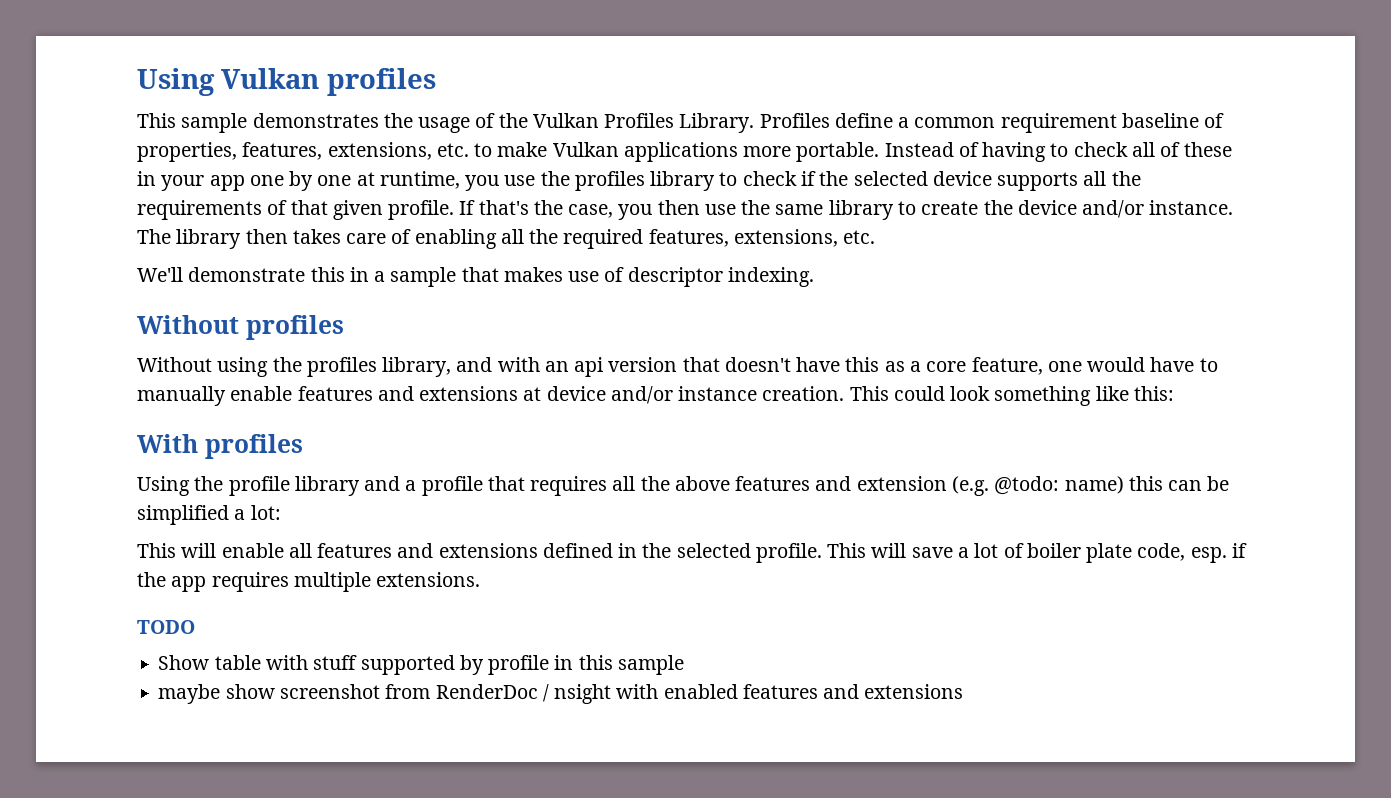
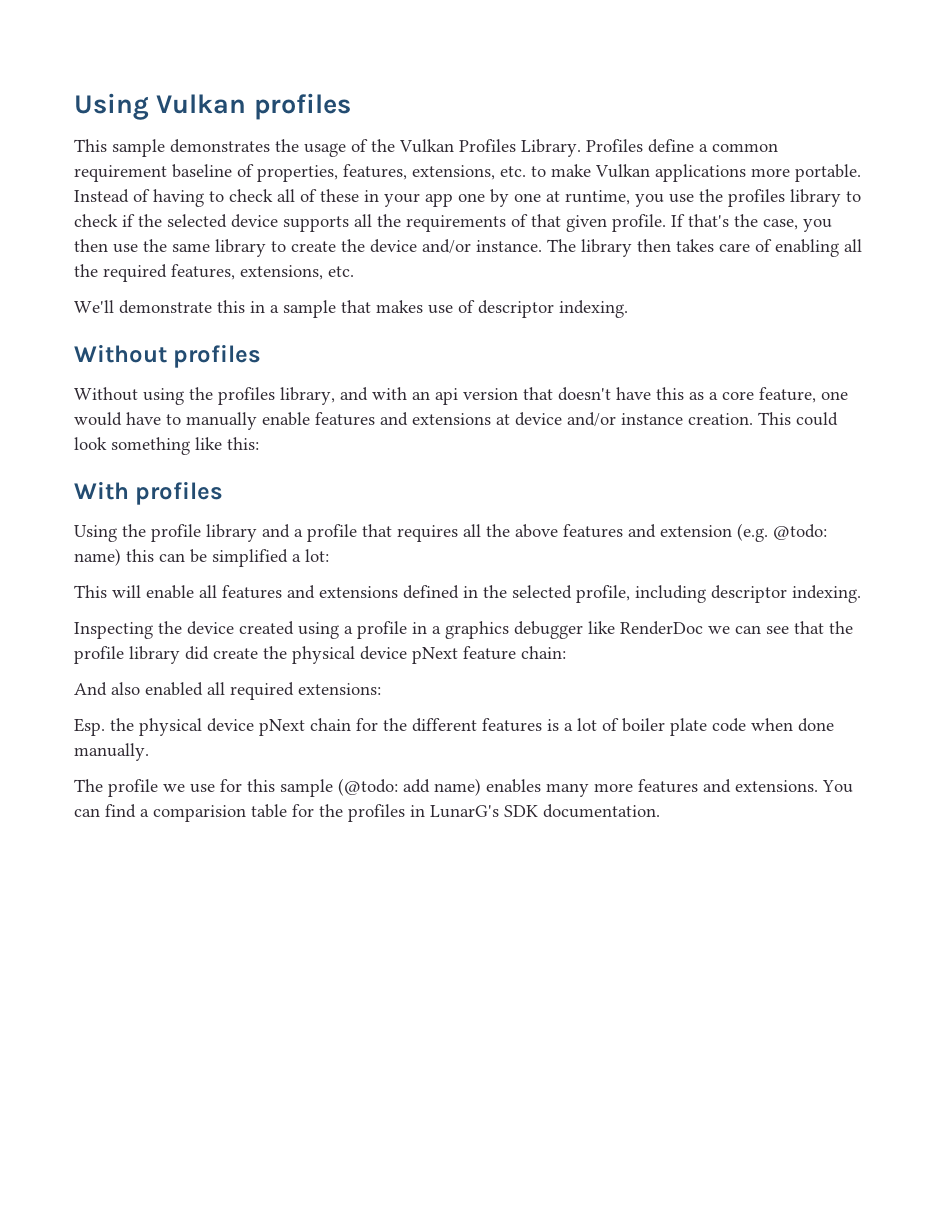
- This will enable all features and extensions defined in the selected profile. This will save a lot of boiler plate code, esp. if the app requires multiple extensions.
- TODO
- Show table with stuff supported by profile in this sample
- maybe show screenshot from RenderDoc / nsight with enabled features and extensions
+ This will enable all features and extensions defined in the selected profile, including descriptor indexing.
+ Inspecting the device created using a profile in a graphics debugger like RenderDoc we can see that the profile library did create the physical device pNext feature chain:
+ And also enabled all required extensions:
+ Esp. the physical device pNext chain for the different features is a lot of boiler plate code when done manually.
+ The profile we use for this sample (@todo: add name) enables many more features and extensions. You can find a comparision table for the profiles in LunarG's SDK documentation.

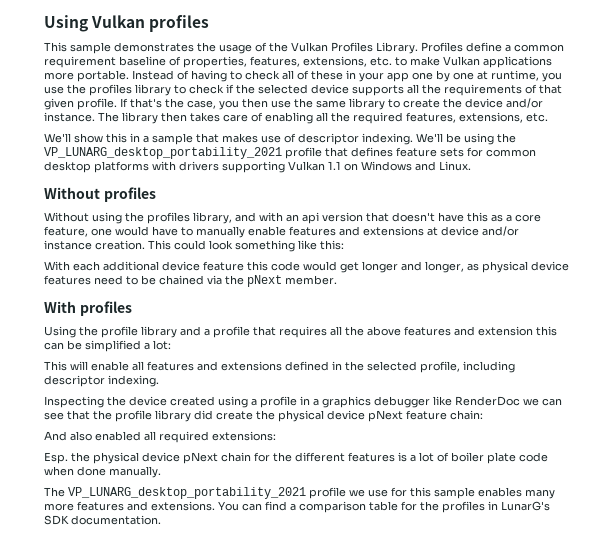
- We'll demonstrate this in a sample that makes use of descriptor indexing.
+ We'll show this in a sample that makes use of descriptor indexing. We'll be using the VP_LUNARG_desktop_portability_2021 profile that defines feature sets for common desktop platforms with drivers supporting Vulkan 1.1 on Windows and Linux.
+ With each additional device feature this code would get longer and longer, as physical device features need to be chained via the pNext member.
- Using the profile library and a profile that requires all the above features and extension (e.g. @todo: name) this can be simplified a lot:
+ Using the profile library and a profile that requires all the above features and extension this can be simplified a lot:
- The profile we use for this sample (@todo: add name) enables many more features and extensions.
+ The VP_LUNARG_desktop_portability_2021 profile we use for this sample enables many more features and extensions.
- You can find a comparision table for the profiles in LunarG's SDK documentation.
+ You can find a comparison table for the profiles in LunarG's SDK documentation.

